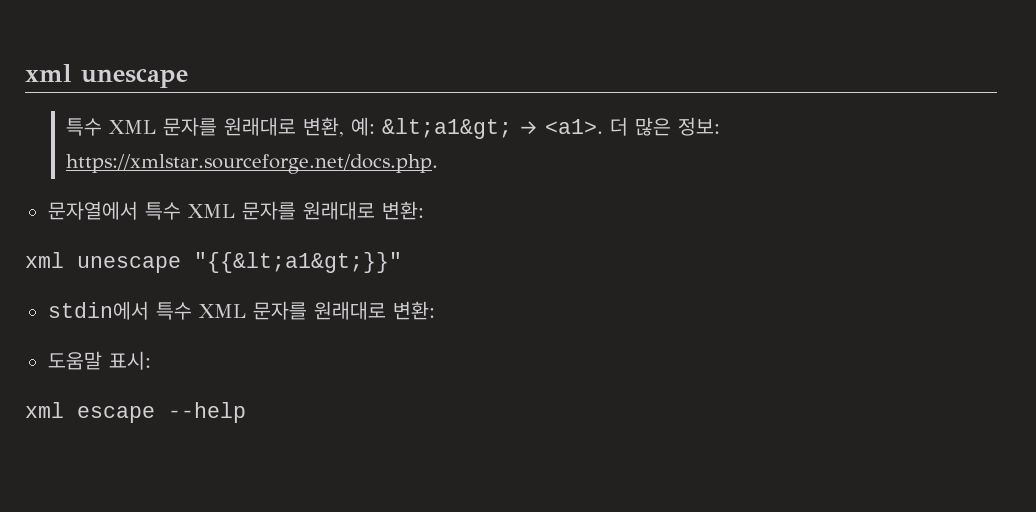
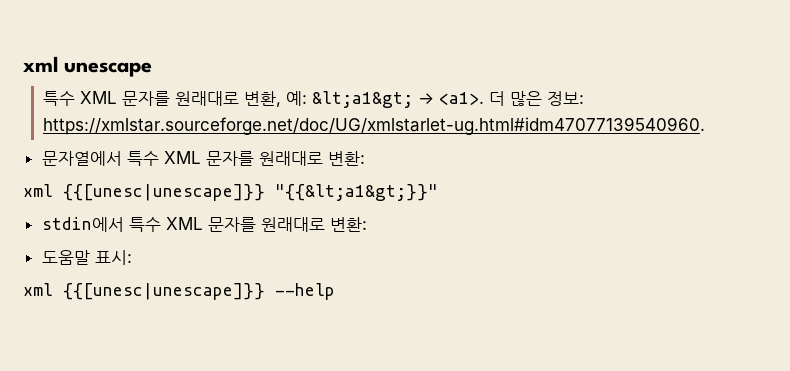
- 더 많은 정보: https://xmlstar.sourceforge.net/docs.php.
+ 더 많은 정보: https://xmlstar.sourceforge.net/doc/UG/xmlstarlet-ug.html#idm47077139540960.
- xml unescape "{{&lt;a1&gt;}}"
+ xml {{[unesc|unescape]}} "{{&lt;a1&gt;}}"
- xml escape --help
+ xml {{[unesc|unescape]}} --help

